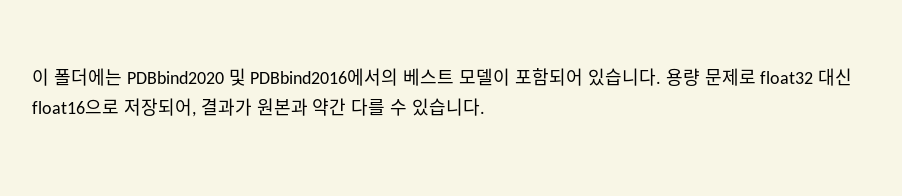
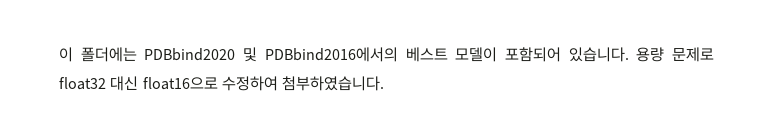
- 용량 문제로 float32 대신 float16으로 저장되어, 결과가 원본과 약간 다를 수 있습니다.
+ 용량 문제로 float32 대신 float16으로 수정하여 첨부하였습니다.

